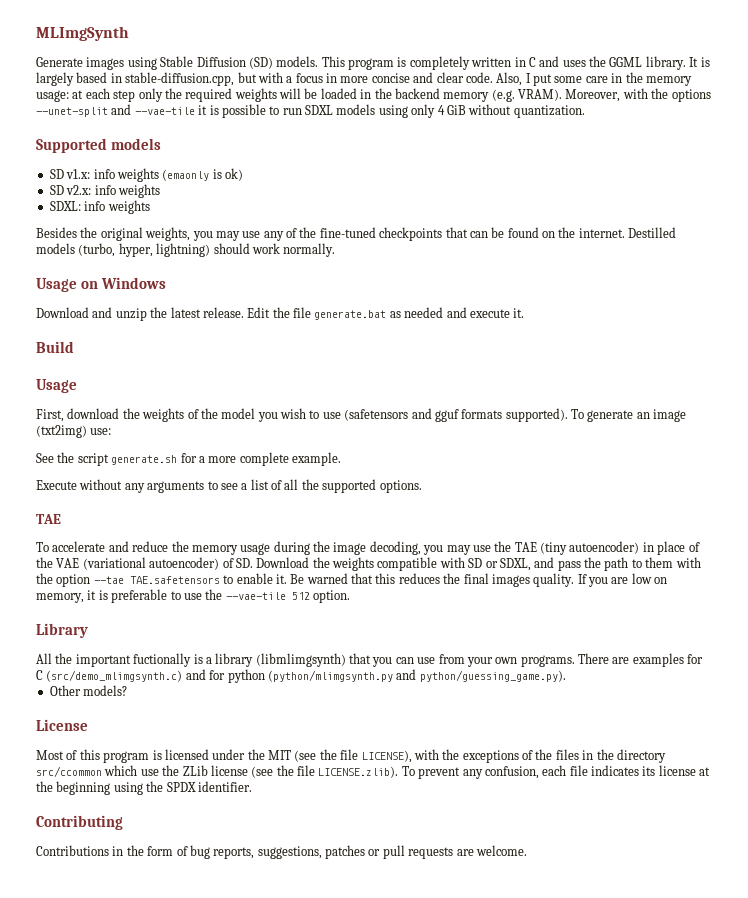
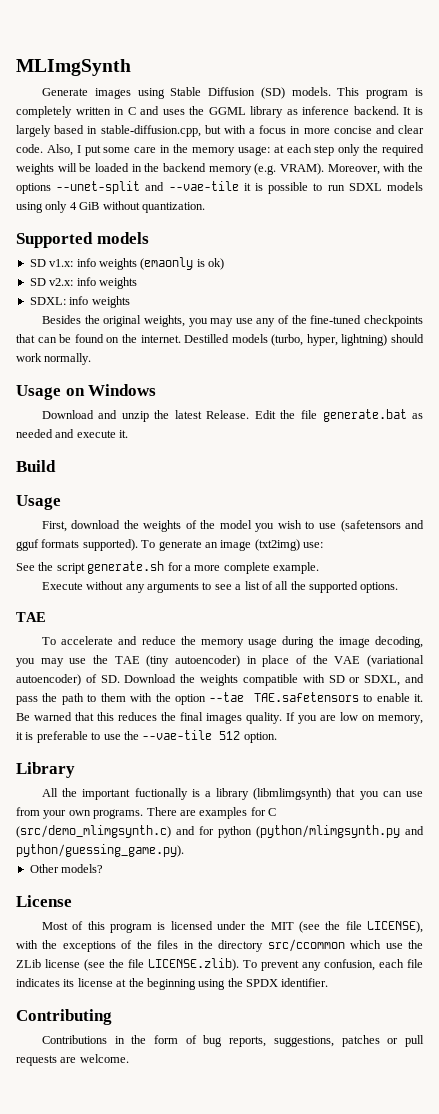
- This program is completely written in C and uses the GGML library.
+ This program is completely written in C and uses the GGML library as inference backend.
- Download and unzip the latest release.
+ Download and unzip the latest Release.

